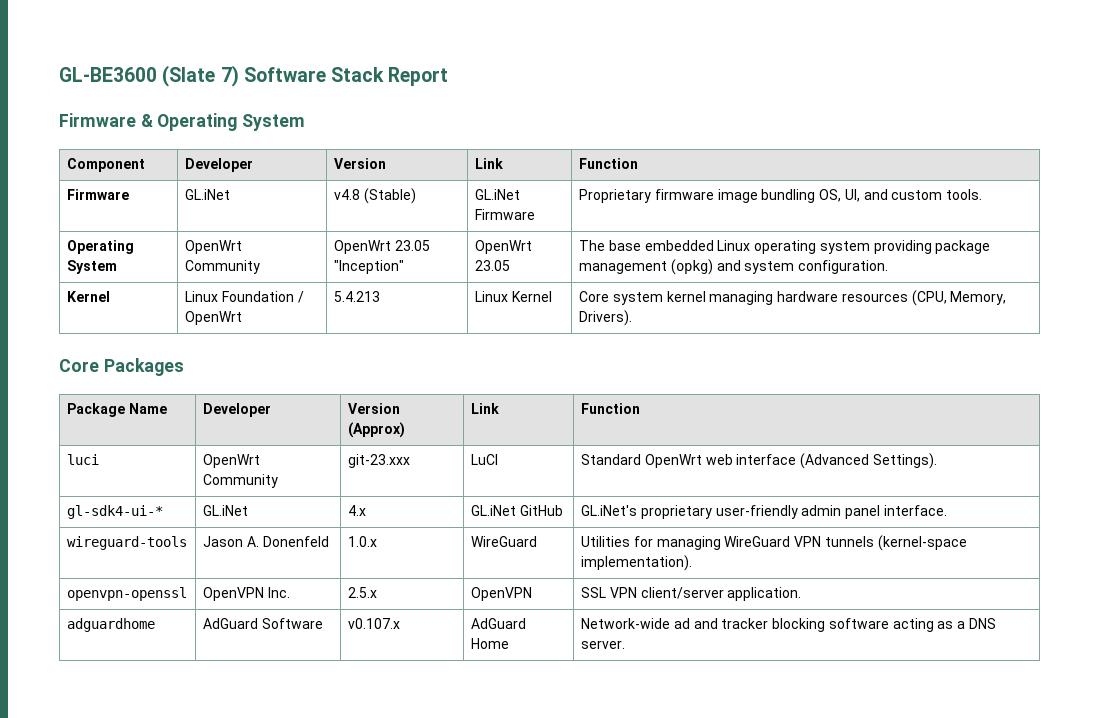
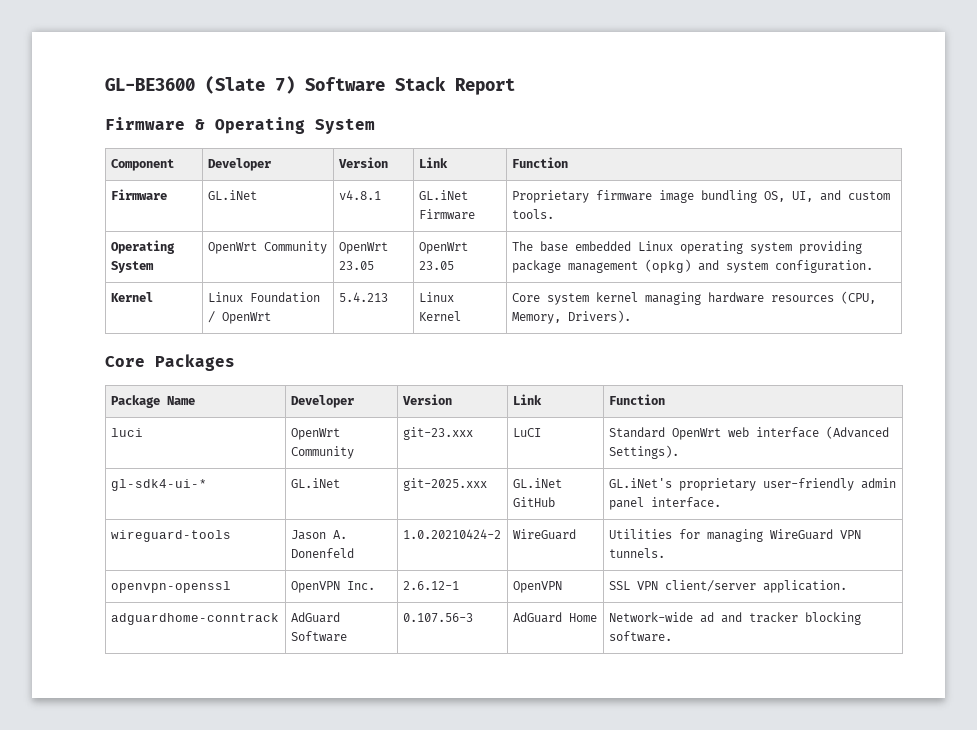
- Firmware | GL.iNet | v4.8 (Stable) | GL.iNet Firmware | Proprietary firmware image bundling OS, UI, and custom tools.
+ Firmware | GL.iNet | v4.8.1 | GL.iNet Firmware | Proprietary firmware image bundling OS, UI, and custom tools.
- Operating System | OpenWrt Community | OpenWrt 23.05 "Inception" | OpenWrt 23.05 | The base embedded Linux operating system providing package management (opkg) and system configuration.
+ Operating System | OpenWrt Community | OpenWrt 23.05 | OpenWrt 23.05 | The base embedded Linux operating system providing package management (opkg) and system configuration.
- Package Name | Developer | Version (Approx) | Link | Function
+ Package Name | Developer | Version | Link | Function
- gl-sdk4-ui-* | GL.iNet | 4.x | GL.iNet GitHub | GL.iNet's proprietary user-friendly admin panel interface.
+ gl-sdk4-ui-* | GL.iNet | git-2025.xxx | GL.iNet GitHub | GL.iNet's proprietary user-friendly admin panel interface.
- wireguard-tools | Jason A. Donenfeld | 1.0.x | WireGuard | Utilities for managing WireGuard VPN tunnels (kernel-space implementation).
+ wireguard-tools | Jason A. Donenfeld | 1.0.20210424-2 | WireGuard | Utilities for managing WireGuard VPN tunnels.
- openvpn-openssl | OpenVPN Inc. | 2.5.x | OpenVPN | SSL VPN client/server application.
+ openvpn-openssl | OpenVPN Inc. | 2.6.12-1 | OpenVPN | SSL VPN client/server application.
- adguardhome | AdGuard Software | v0.107.x | AdGuard Home | Network-wide ad and tracker blocking software acting as a DNS server.
+ adguardhome-conntrack | AdGuard Software | 0.107.56-3 | AdGuard Home | Network-wide ad and tracker blocking software.

